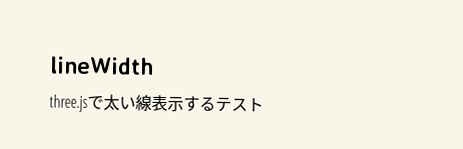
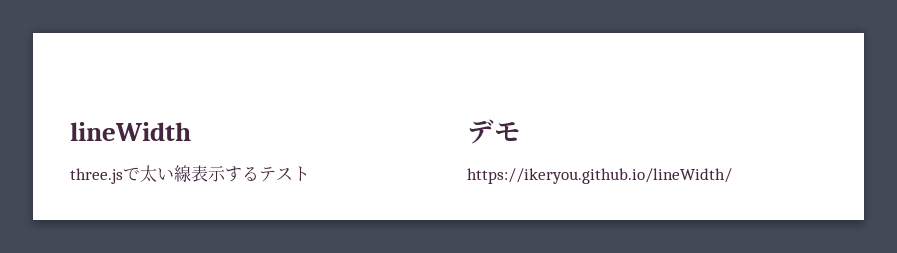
+ デモ
+ https://ikeryou.github.io/lineWidth/

